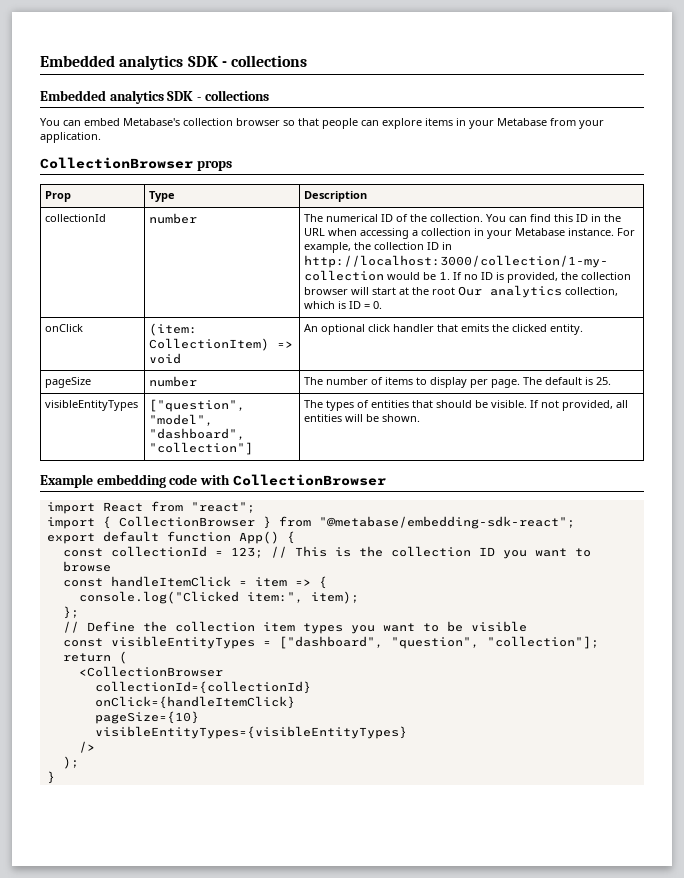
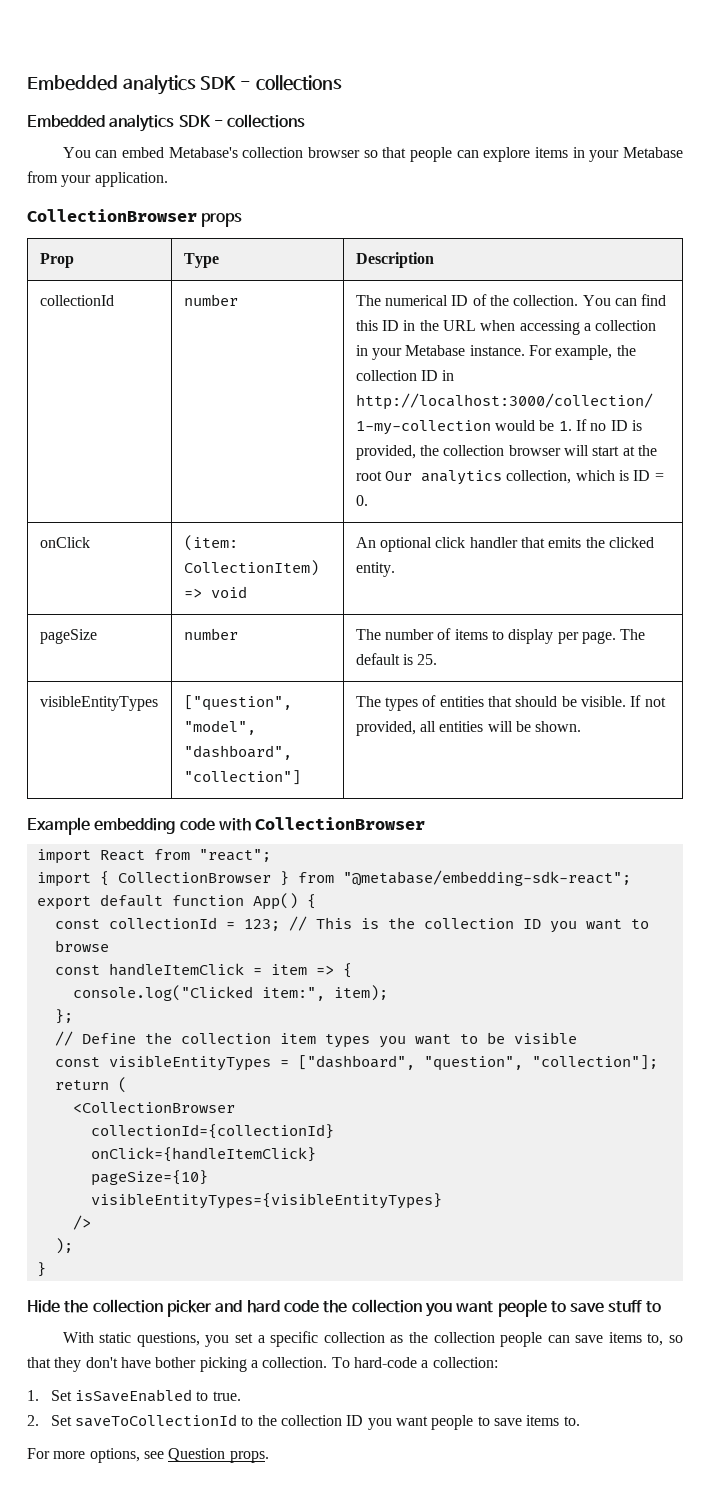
+ Hide the collection picker and hard code the collection you want people to save stuff to
+ With static questions, you set a specific collection as the collection people can save items to, so that they don't have bother picking a collection. To hard-code a collection:
+ 1. Set isSaveEnabled to true.
+ 2. Set saveToCollectionId to the collection ID you want people to save items to.
+ For more options, see Question props.

